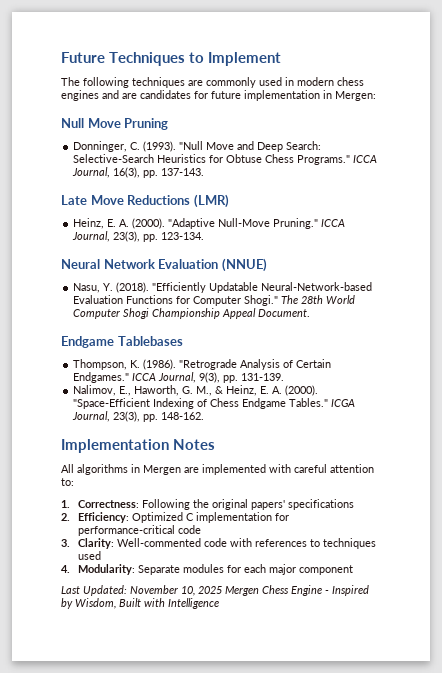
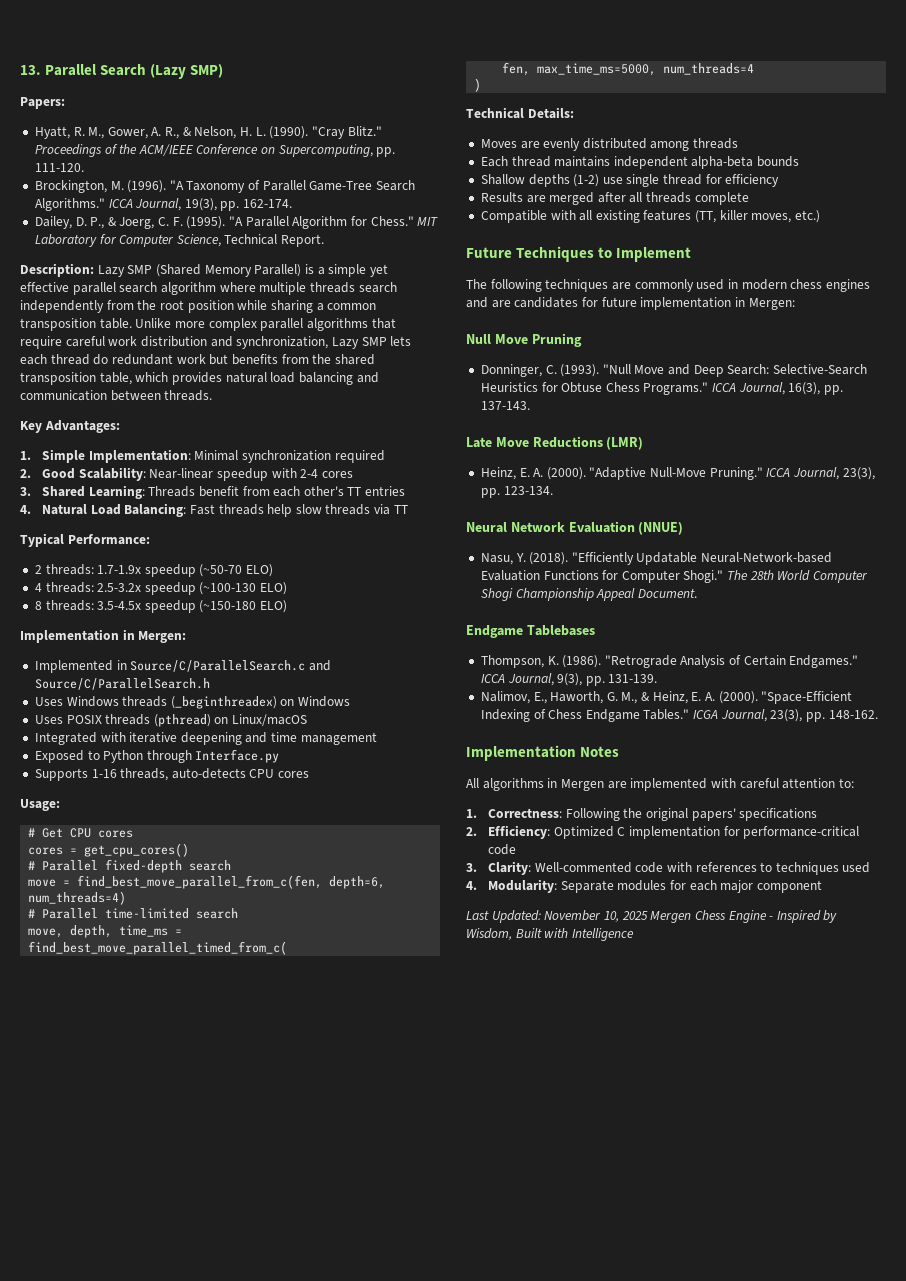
+ 13. Parallel Search (Lazy SMP)
+ Papers:
+ Hyatt, R. M., Gower, A. R., & Nelson, H. L. (1990). "Cray Blitz." Proceedings of the ACM/IEEE Conference on Supercomputing, pp. 111-120.
+ Brockington, M. (1996). "A Taxonomy of Parallel Game-Tree Search Algorithms." ICCA Journal, 19(3), pp. 162-174.
+ Dailey, D. P., & Joerg, C. F. (1995). "A Parallel Algorithm for Chess." MIT Laboratory for Computer Science, Technical Report.
+ Description: Lazy SMP (Shared Memory Parallel) is a simple yet effective parallel search algorithm where multiple threads search independently from the root position while sharing a common transposition table. Unlike more complex parallel algorithms that require careful work distribution and synchronization, Lazy SMP lets each thread do redundant work but benefits from the shared transposition table, which provides natural load balancing and communication between threads.
+ Key Advantages:
+ 1. Simple Implementation: Minimal synchronization required
+ 2. Good Scalability: Near-linear speedup with 2-4 cores
+ 3. Shared Learning: Threads benefit from each other's TT entries
+ 4. Natural Load Balancing: Fast threads help slow threads via TT
+ Typical Performance:
+ 2 threads: 1.7-1.9x speedup (~50-70 ELO)
+ 4 threads: 2.5-3.2x speedup (~100-130 ELO)
+ 8 threads: 3.5-4.5x speedup (~150-180 ELO)
+ Implementation in Mergen:
+ Implemented in Source/C/ParallelSearch.c and Source/C/ParallelSearch.h
+ Uses Windows threads (_beginthreadex) on Windows
+ Uses POSIX threads (pthread) on Linux/macOS
+ Integrated with iterative deepening and time management
+ Exposed to Python through Interface.py
+ Supports 1-16 threads, auto-detects CPU cores
+ Usage:
+ # Get CPU cores
+ cores = get_cpu_cores()
+ # Parallel fixed-depth search
+ move = find_best_move_parallel_from_c(fen, depth=6, num_threads=4)
+ # Parallel time-limited search
+ move, depth, time_ms = find_best_move_parallel_timed_from_c(
+ fen, max_time_ms=5000, num_threads=4
+ )
+ Technical Details:
+ Moves are evenly distributed among threads
+ Each thread maintains independent alpha-beta bounds
+ Shallow depths (1-2) use single thread for efficiency
+ Results are merged after all threads complete
+ Compatible with all existing features (TT, killer moves, etc.)

